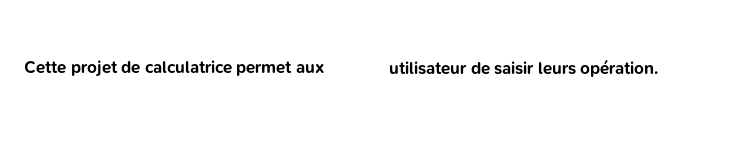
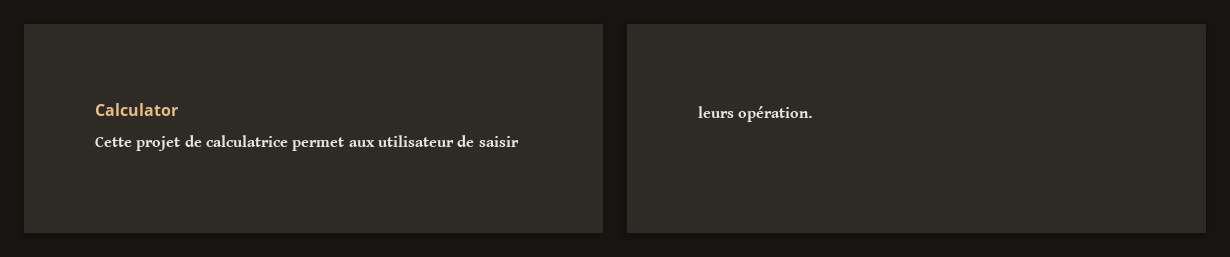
+ Calculator

